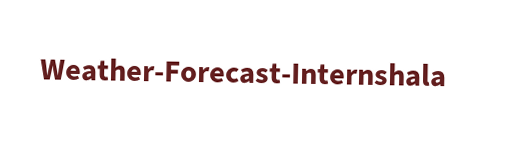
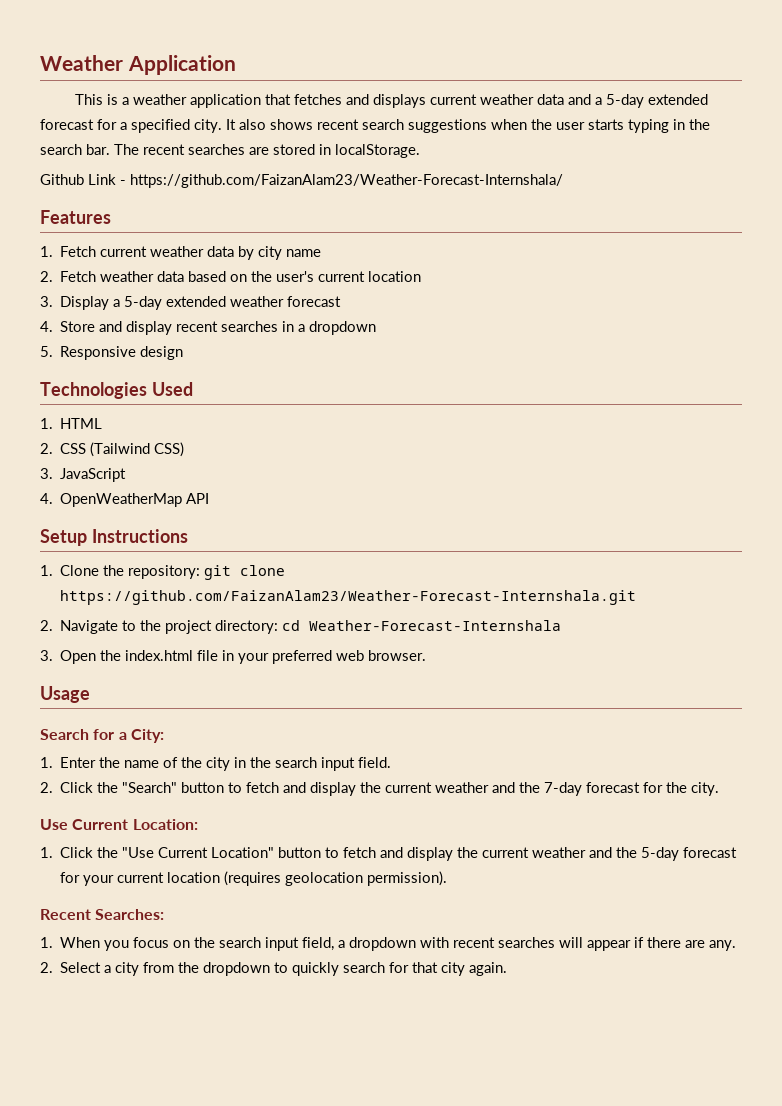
- Weather-Forecast-Internshala
+ Weather Application
+ This is a weather application that fetches and displays current weather data and a 5-day extended forecast for a specified city. It also shows recent search suggestions when the user starts typing in the search bar. The recent searches are stored in localStorage.
+ Github Link - https://github.com/FaizanAlam23/Weather-Forecast-Internshala/
+ Features
+ 1. Fetch current weather data by city name
+ 2. Fetch weather data based on the user's current location
+ 3. Display a 5-day extended weather forecast
+ 4. Store and display recent searches in a dropdown
+ 5. Responsive design
+ Technologies Used
+ 1. HTML
+ 2. CSS (Tailwind CSS)
+ 3. JavaScript
+ 4. OpenWeatherMap API
+ Setup Instructions
+ 1. Clone the repository: git clone https://github.com/FaizanAlam23/Weather-Forecast-Internshala.git
+ 2. Navigate to the project directory: cd Weather-Forecast-Internshala
+ 3. Open the index.html file in your preferred web browser.
+ Usage
+ Search for a City:
+ 1. Enter the name of the city in the search input field.
+ 2. Click the "Search" button to fetch and display the current weather and the 7-day forecast for the city.
+ Use Current Location:
+ 1. Click the "Use Current Location" button to fetch and display the current weather and the 5-day forecast for your current location (requires geolocation permission).
+ Recent Searches:
+ 1. When you focus on the search input field, a dropdown with recent searches will appear if there are any.
+ 2. Select a city from the dropdown to quickly search for that city again.

